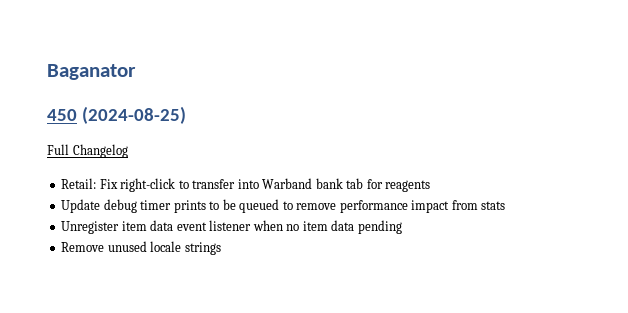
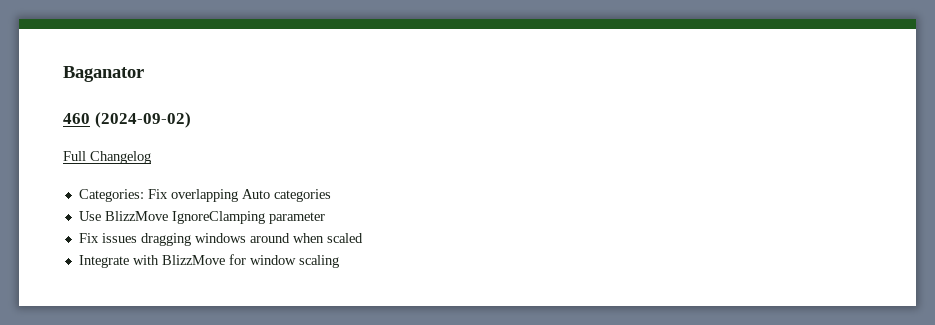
- 450 (2024-08-25)
+ 460 (2024-09-02)
- Retail: Fix right-click to transfer into Warband bank tab for reagents
- Update debug timer prints to be queued to remove performance impact from stats
- Unregister item data event listener when no item data pending
- Remove unused locale strings
+ Categories: Fix overlapping Auto categories
+ Use BlizzMove IgnoreClamping parameter
+ Fix issues dragging windows around when scaled
+ Integrate with BlizzMove for window scaling

